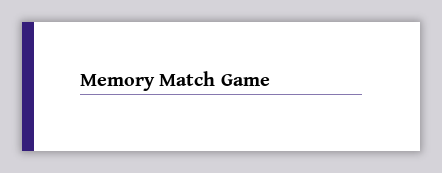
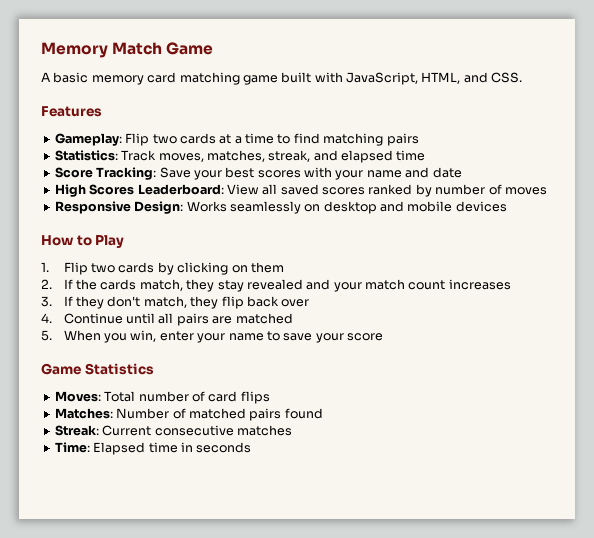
+ A basic memory card matching game built with JavaScript, HTML, and CSS.
+ Features
+ Gameplay: Flip two cards at a time to find matching pairs
+ Statistics: Track moves, matches, streak, and elapsed time
+ Score Tracking: Save your best scores with your name and date
+ High Scores Leaderboard: View all saved scores ranked by number of moves
+ Responsive Design: Works seamlessly on desktop and mobile devices
+ How to Play
+ 1. Flip two cards by clicking on them
+ 2. If the cards match, they stay revealed and your match count increases
+ 3. If they don't match, they flip back over
+ 4. Continue until all pairs are matched
+ 5. When you win, enter your name to save your score
+ Game Statistics
+ Moves: Total number of card flips
+ Matches: Number of matched pairs found
+ Streak: Current consecutive matches
+ Time: Elapsed time in seconds

